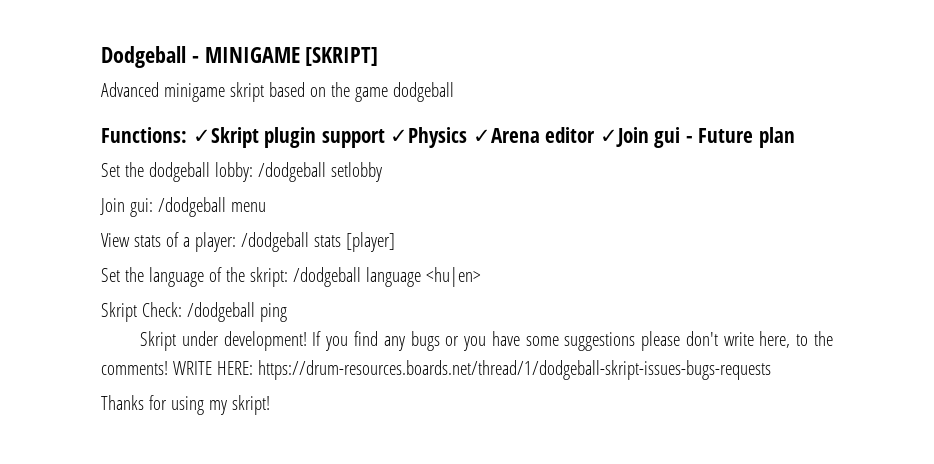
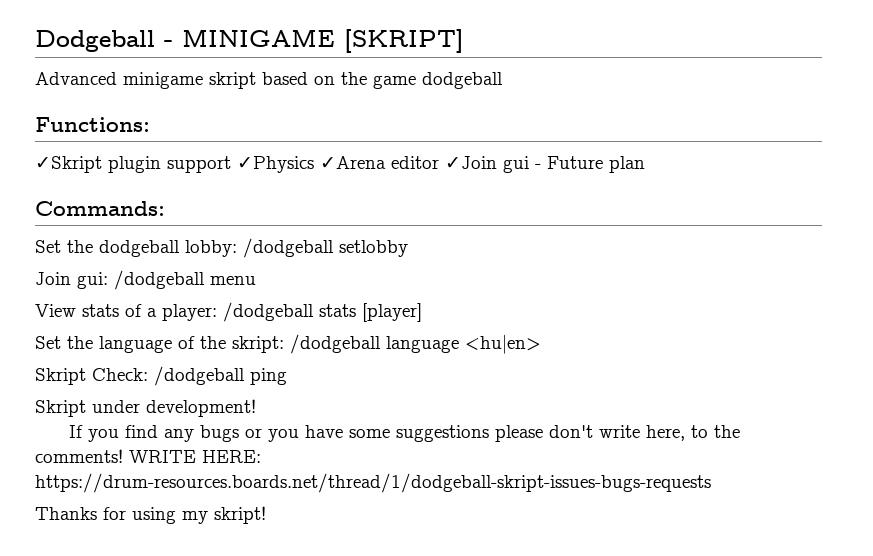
- Functions: ✓Skript plugin support ✓Physics ✓Arena editor ✓Join gui - Future plan
+ Functions:
+ ✓Skript plugin support ✓Physics ✓Arena editor ✓Join gui - Future plan
+ Commands:
- Skript under development! If you find any bugs or you have some suggestions please don't write here, to the comments!
+ Skript under development!
+ If you find any bugs or you have some suggestions please don't write here, to the comments!

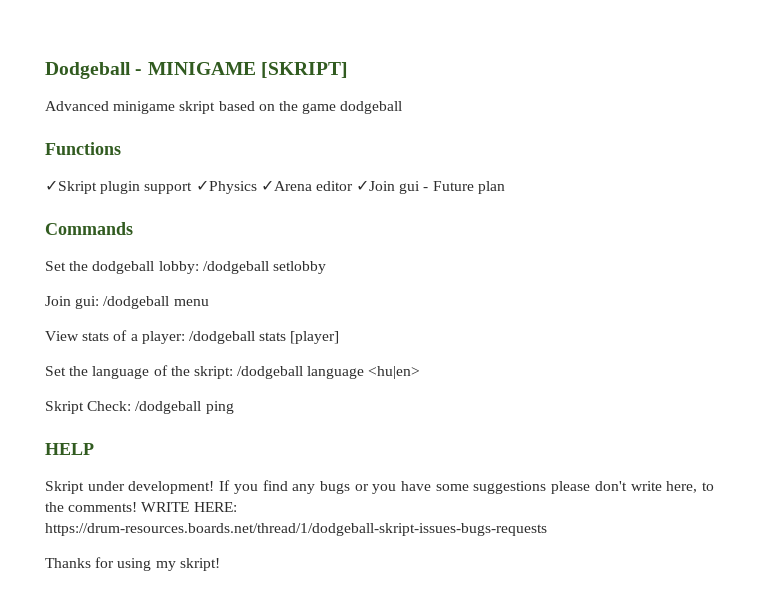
- Functions:
+ Functions
- Commands:
+ Commands
+ HELP
- Skript under development!
- If you find any bugs or you have some suggestions please don't write here, to the comments!
+ Skript under development! If you find any bugs or you have some suggestions please don't write here, to the comments!

